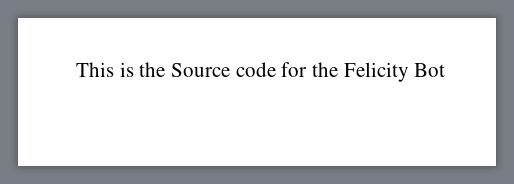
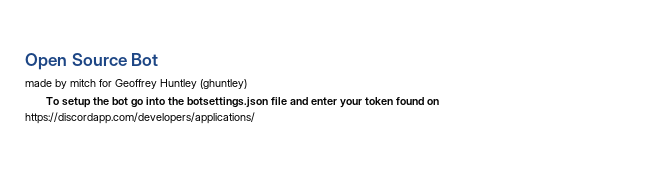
- This is the Source code for the Felicity Bot
+ Open Source Bot
+ made by mitch for Geoffrey Huntley (ghuntley)
+ To setup the bot go into the botsettings.json file and enter your token found on https://discordapp.com/developers/applications/

